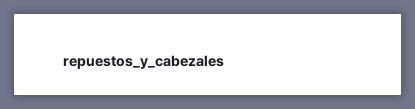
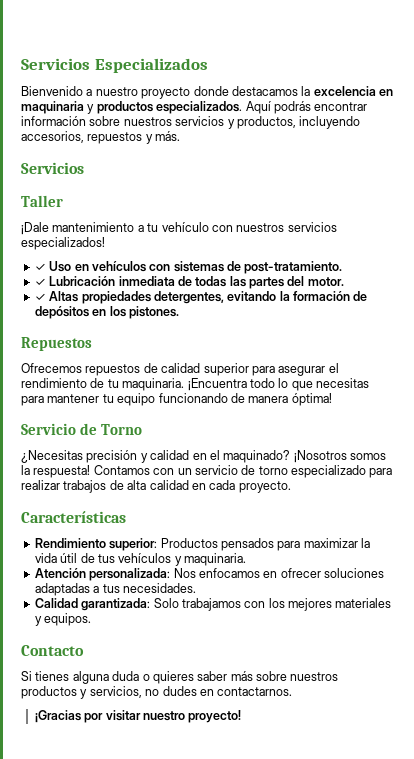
- repuestos_y_cabezales
+ Servicios Especializados
+ Bienvenido a nuestro proyecto donde destacamos la excelencia en maquinaria y productos especializados. Aquí podrás encontrar información sobre nuestros servicios y productos, incluyendo accesorios, repuestos y más.
+ Servicios
+ Taller
+ ¡Dale mantenimiento a tu vehículo con nuestros servicios especializados!
+ ✓ Uso en vehículos con sistemas de post-tratamiento.
+ ✓ Lubricación inmediata de todas las partes del motor.
+ ✓ Altas propiedades detergentes, evitando la formación de depósitos en los pistones.
+ Repuestos
+ Ofrecemos repuestos de calidad superior para asegurar el rendimiento de tu maquinaria. ¡Encuentra todo lo que necesitas para mantener tu equipo funcionando de manera óptima!
+ Servicio de Torno
+ ¿Necesitas precisión y calidad en el maquinado? ¡Nosotros somos la respuesta! Contamos con un servicio de torno especializado para realizar trabajos de alta calidad en cada proyecto.
+ Características
+ Rendimiento superior: Productos pensados para maximizar la vida útil de tus vehículos y maquinaria.
+ Atención personalizada: Nos enfocamos en ofrecer soluciones adaptadas a tus necesidades.
+ Calidad garantizada: Solo trabajamos con los mejores materiales y equipos.
+ Contacto
+ Si tienes alguna duda o quieres saber más sobre nuestros productos y servicios, no dudes en contactarnos.
+ ¡Gracias por visitar nuestro proyecto!

